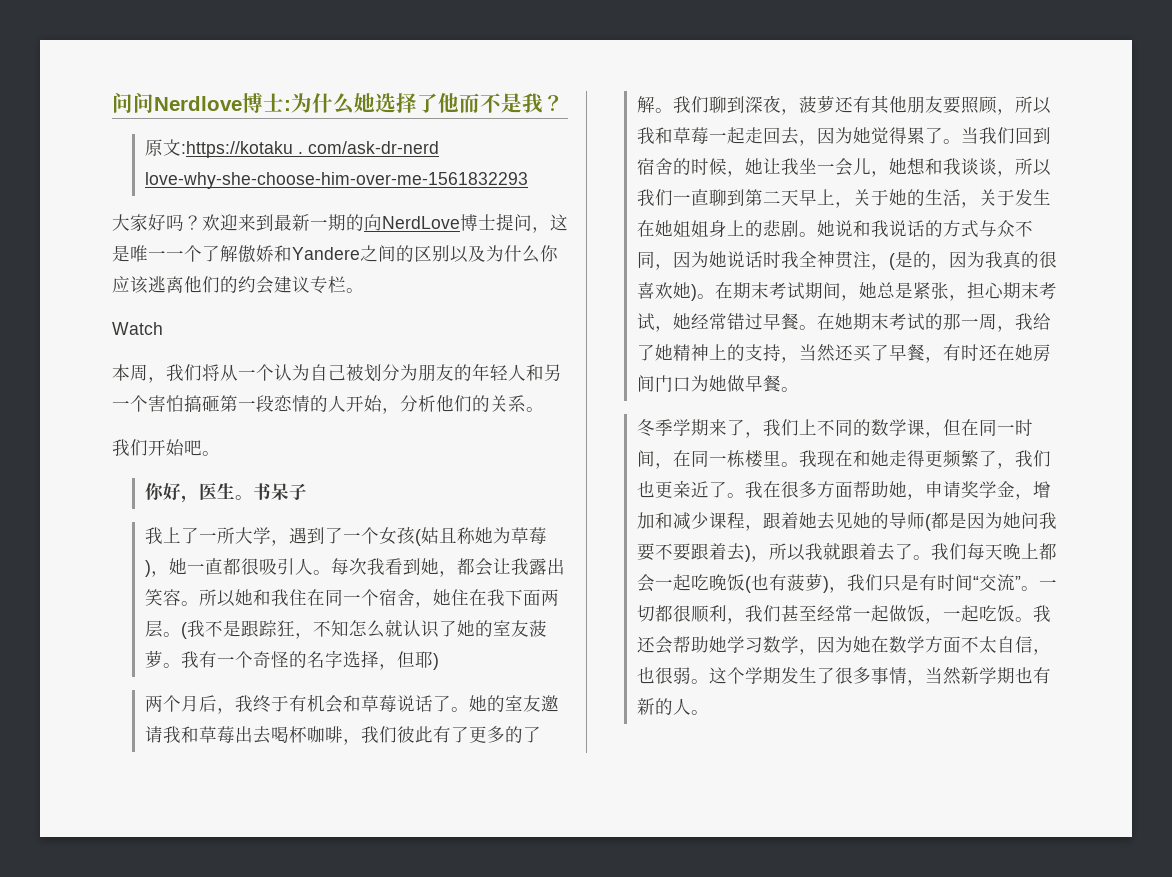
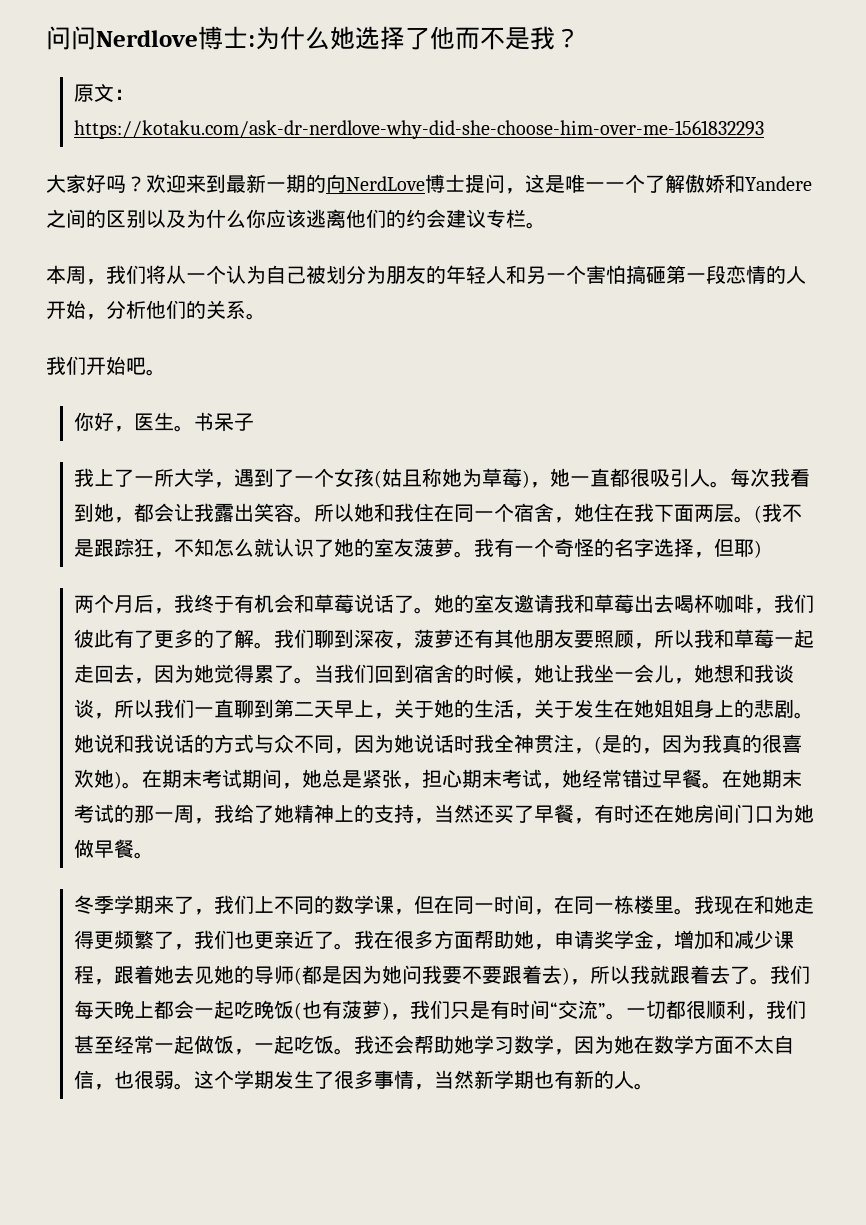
- 原文:https://kotaku . com/ask-dr-nerd love-why-she-choose-him-over-me-1561832293
+ 原文：https://kotaku.com/ask-dr-nerdlove-why-did-she-choose-him-over-me-1561832293
- Watch

